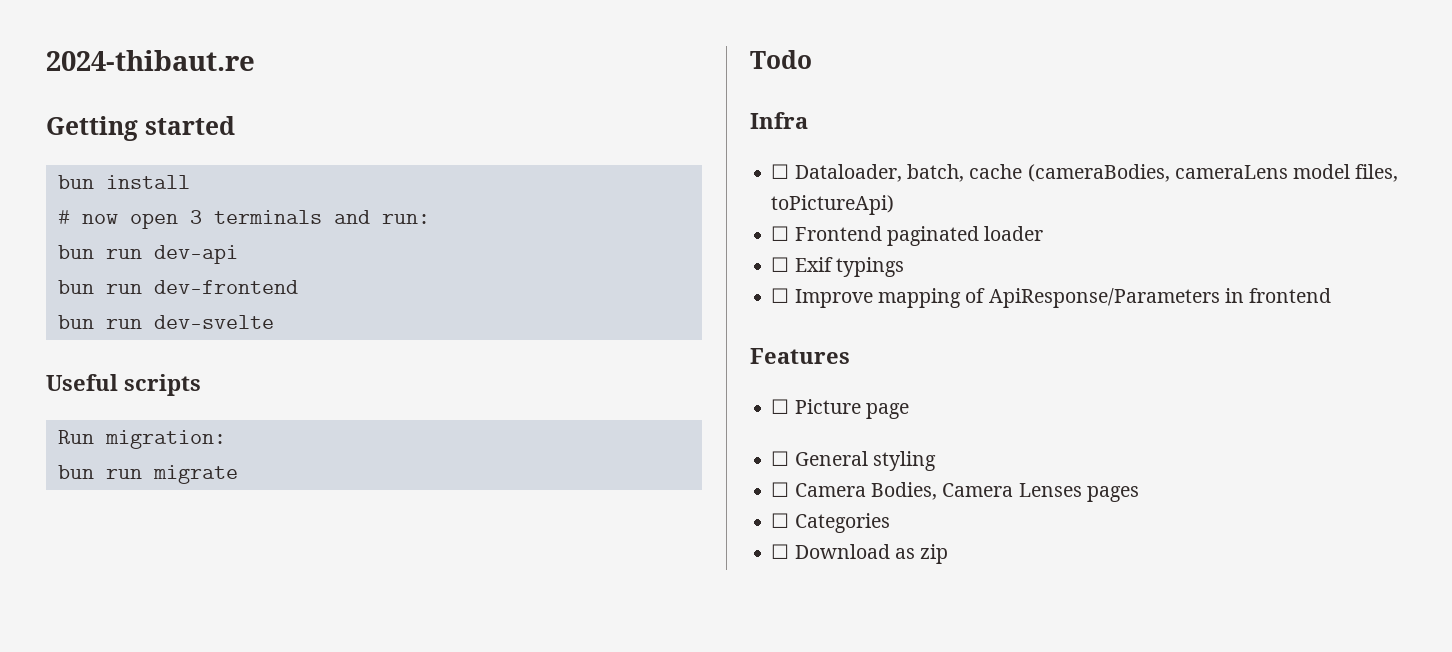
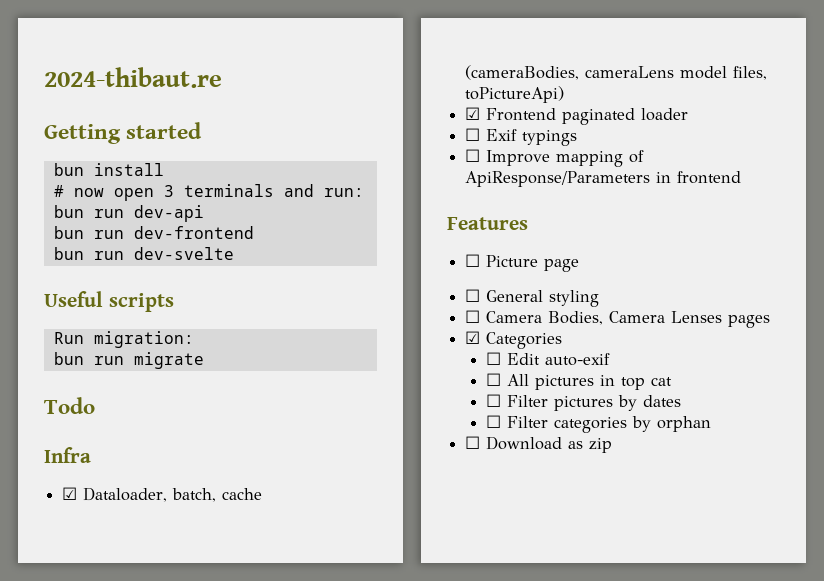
- ☐ Dataloader, batch, cache (cameraBodies, cameraLens model files, toPictureApi)
+ ☑ Dataloader, batch, cache (cameraBodies, cameraLens model files, toPictureApi)
- ☐ Frontend paginated loader
+ ☑ Frontend paginated loader
- ☐ Categories
+ ☑ Categories
+ ☐ Edit auto-exif
+ ☐ All pictures in top cat
+ ☐ Filter pictures by dates
+ ☐ Filter categories by orphan

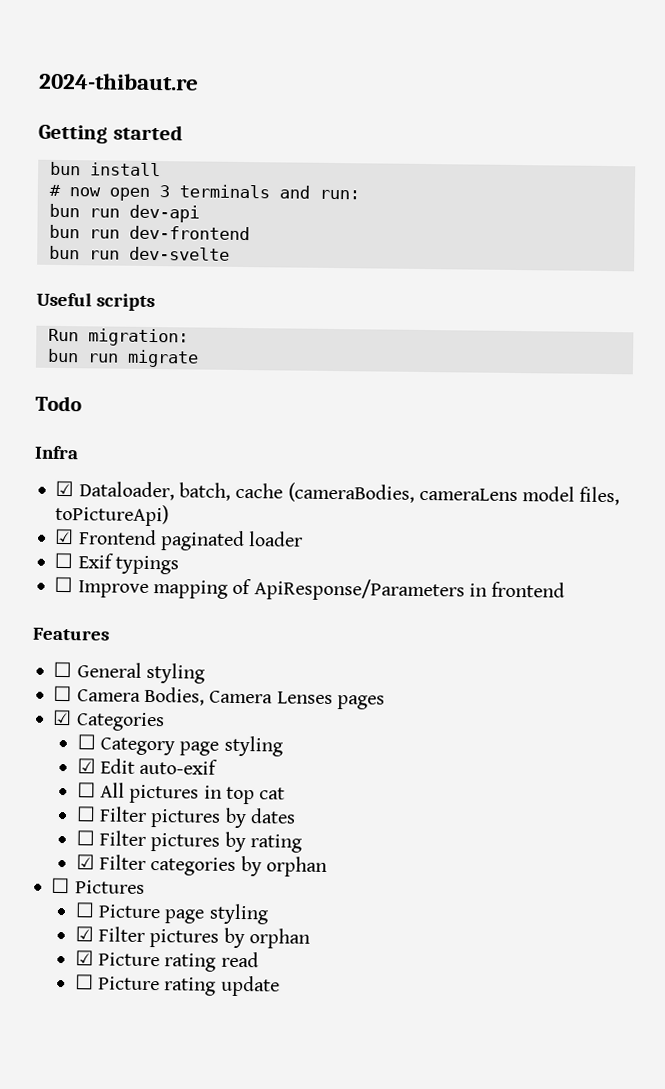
- ☐ Picture page
- ☐ Edit auto-exif
+ ☐ Category page styling
+ ☑ Edit auto-exif
- ☐ Filter categories by orphan
+ ☐ Filter pictures by rating
+ ☑ Filter categories by orphan
- ☐ Download as zip
+ ☐ Pictures
+ ☐ Picture page styling
+ ☑ Filter pictures by orphan
+ ☑ Picture rating read
+ ☐ Picture rating update

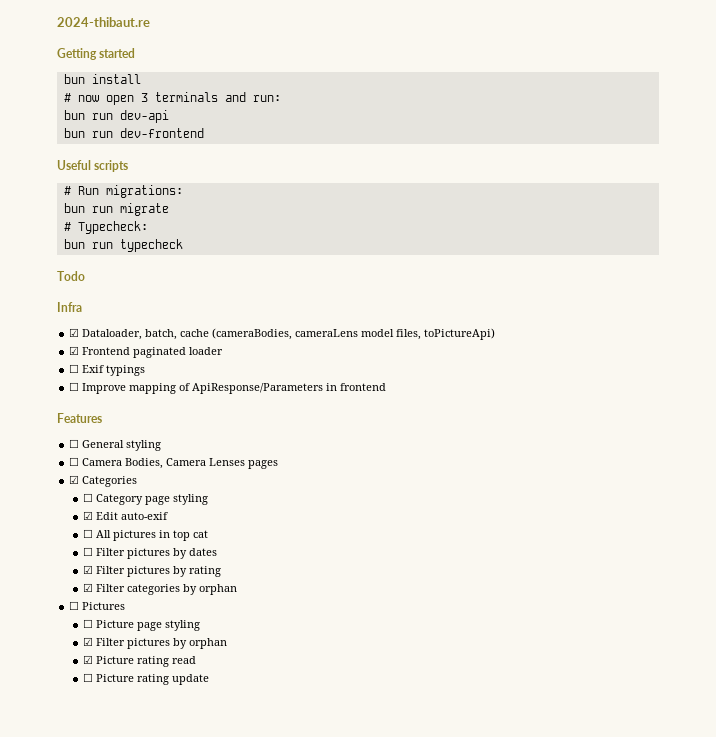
- bun run dev-svelte
- Run migration:
+ # Run migrations:
+ # Typecheck:
+ bun run typecheck
- ☐ Filter pictures by rating
+ ☑ Filter pictures by rating

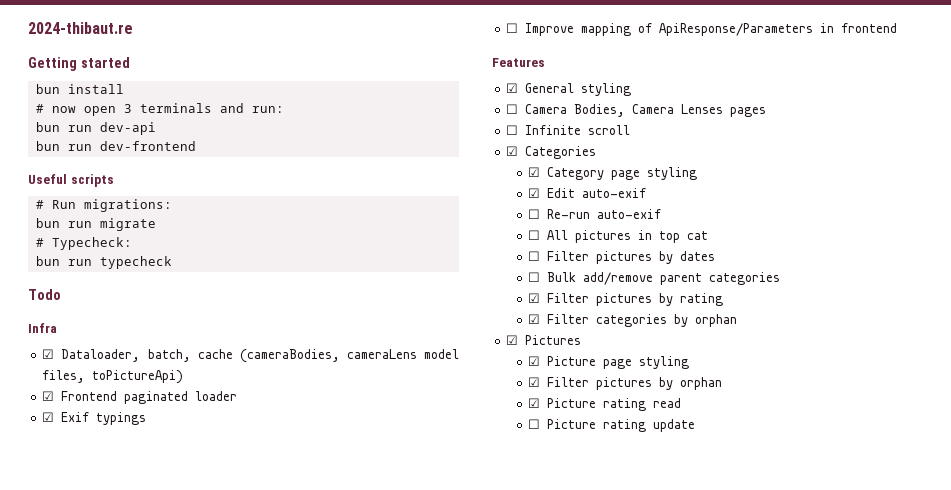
- ☐ Exif typings
+ ☑ Exif typings
- ☐ General styling
+ ☑ General styling
+ ☐ Infinite scroll
- ☐ Category page styling
+ ☑ Category page styling
+ ☐ Re-run auto-exif
+ ☐ Bulk add/remove parent categories
- ☐ Pictures
+ ☑ Pictures
- ☐ Picture page styling
+ ☑ Picture page styling

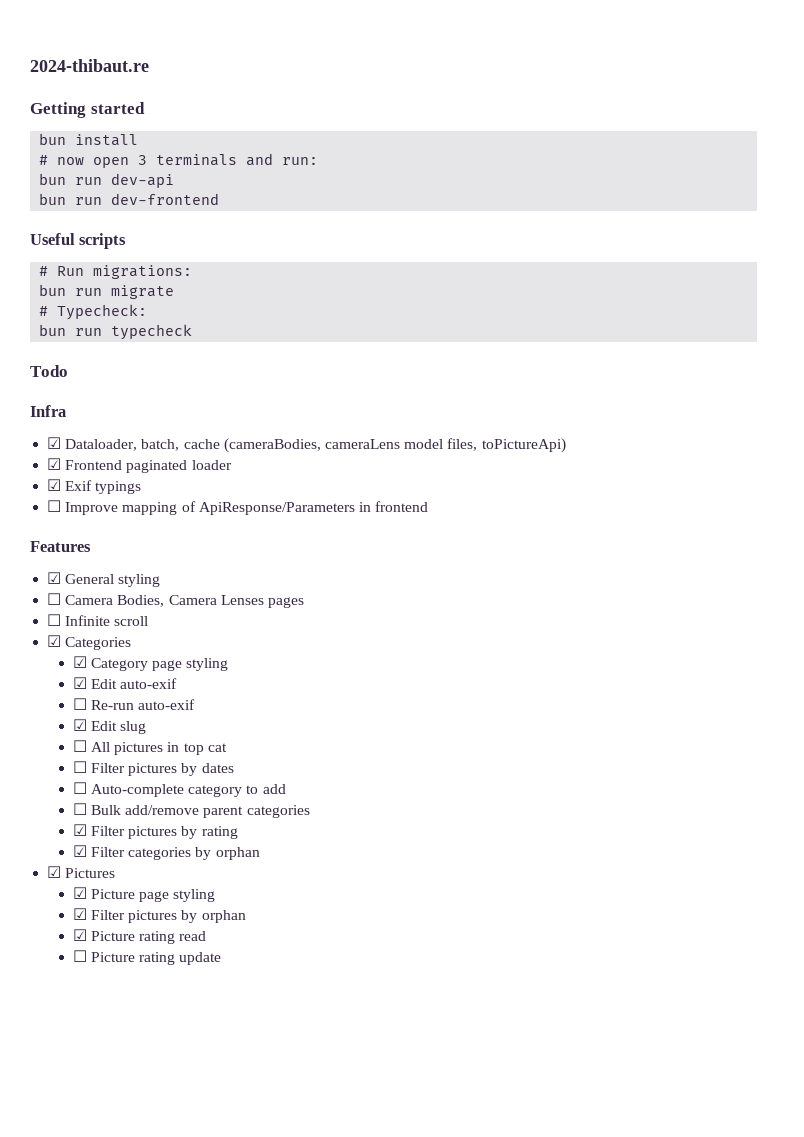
+ ☑ Edit slug
+ ☐ Auto-complete category to add

